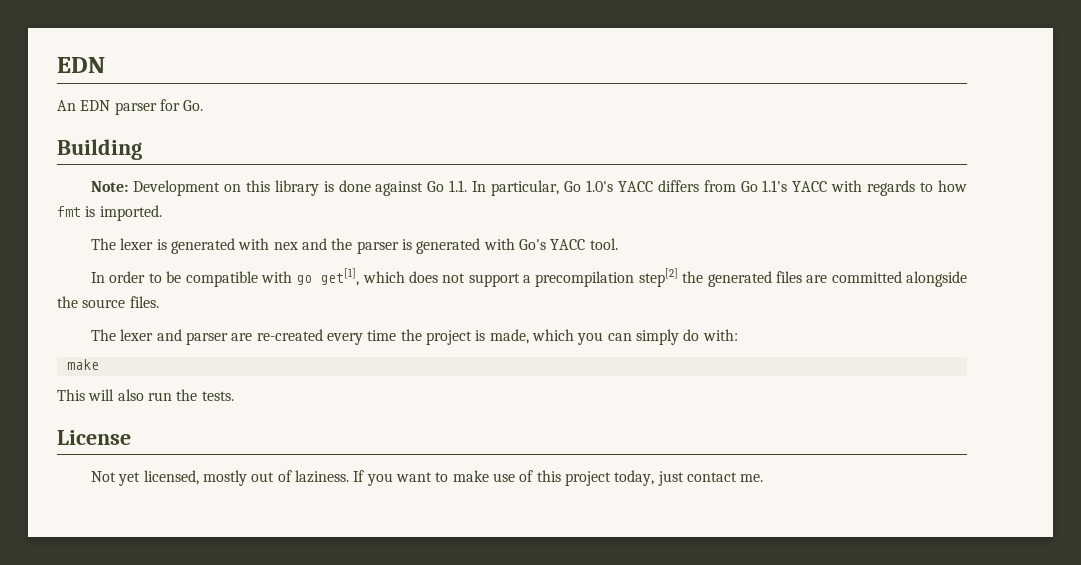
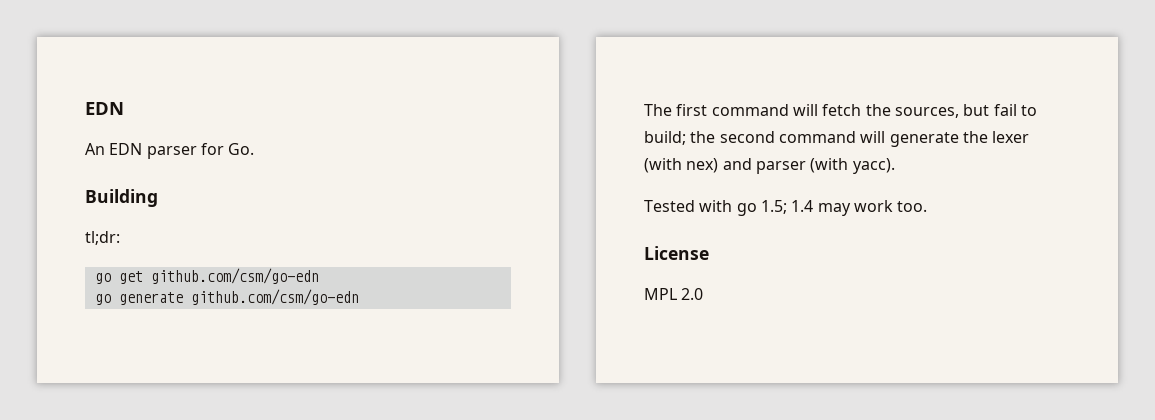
- Note: Development on this library is done against Go 1.1. In particular, Go 1.0's YACC differs from Go 1.1's YACC with regards to how fmt is imported.
- The lexer is generated with nex and the parser is generated with Go's YACC tool.
- In order to be compatible with go get[1], which does not support a precompilation step[2] the generated files are committed alongside the source files.
- The lexer and parser are re-created every time the project is made, which you can simply do with:
- make
- This will also run the tests.
+ tl;dr:
+ go get github.com/csm/go-edn
+ go generate github.com/csm/go-edn
+ The first command will fetch the sources, but fail to build; the second command will generate the lexer (with nex) and parser (with yacc).
+ Tested with go 1.5; 1.4 may work too.
  License
- Not yet licensed, mostly out of laziness. If you want to make use of this project today, just contact me.
+ MPL 2.0

